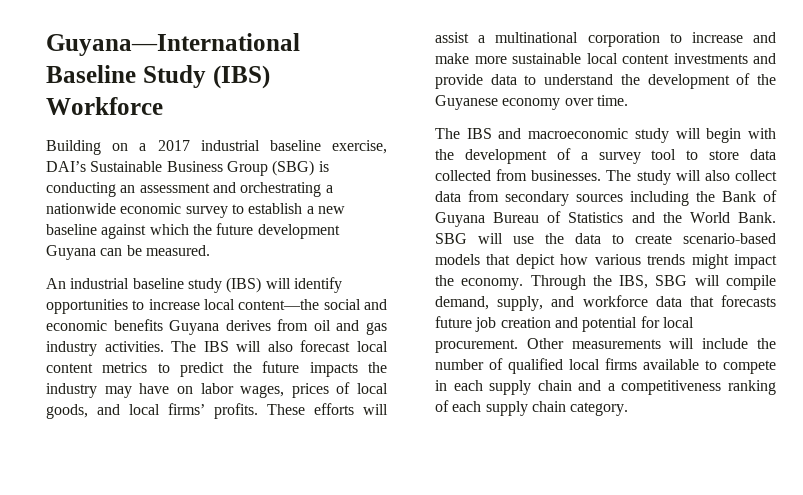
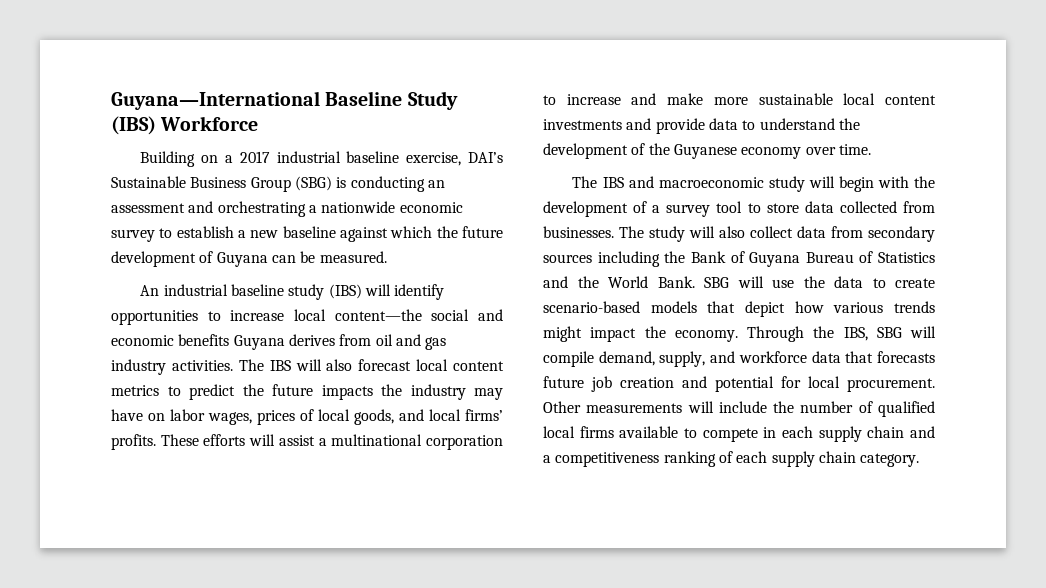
- Building on a 2017 industrial baseline exercise, DAI’s Sustainable Business Group (SBG) is conducting an assessment and orchestrating a nationwide economic survey to establish a new baseline against which the future development Guyana can be measured.
+ Building on a 2017 industrial baseline exercise, DAI’s Sustainable Business Group (SBG) is conducting an assessment and orchestrating a nationwide economic survey to establish a new baseline against which the future development of Guyana can be measured.

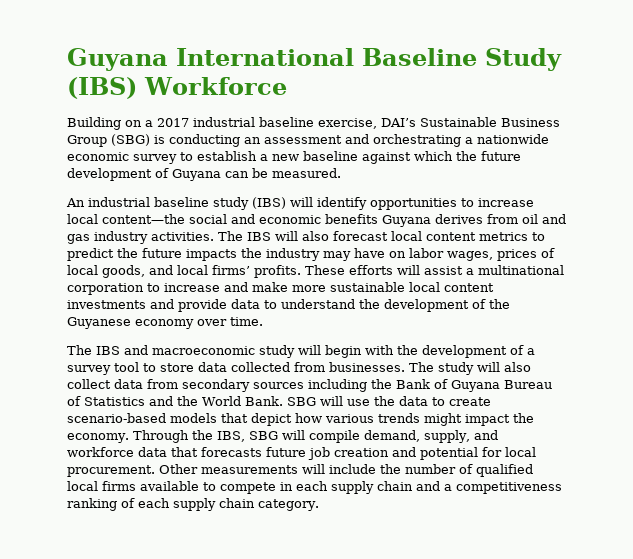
- Guyana—International Baseline Study (IBS) Workforce
+ Guyana International Baseline Study (IBS) Workforce

